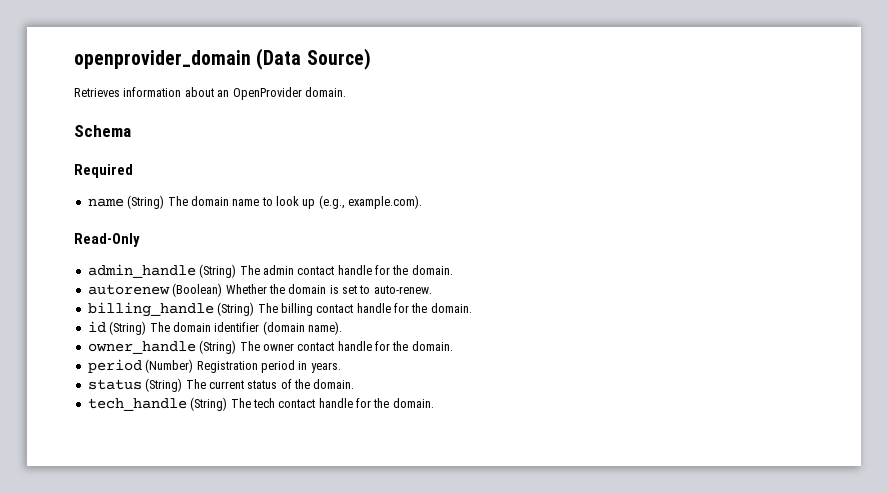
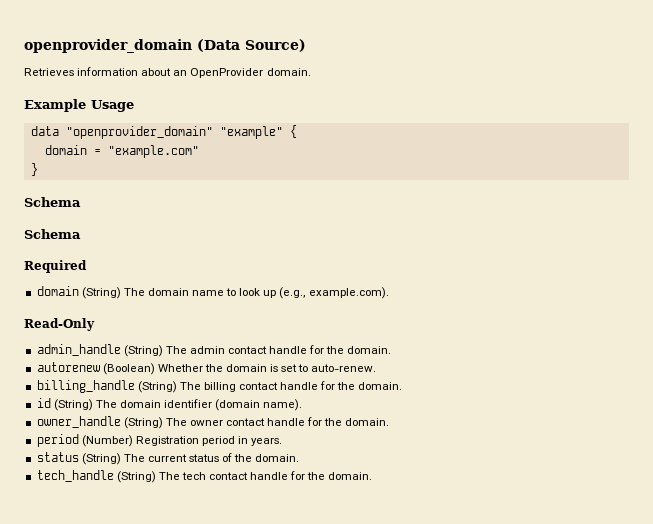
+ Example Usage
+ data "openprovider_domain" "example" {
+ domain = "example.com"
+ }
+ Schema
- name (String) The domain name to look up (e.g., example.com).
+ domain (String) The domain name to look up (e.g., example.com).

